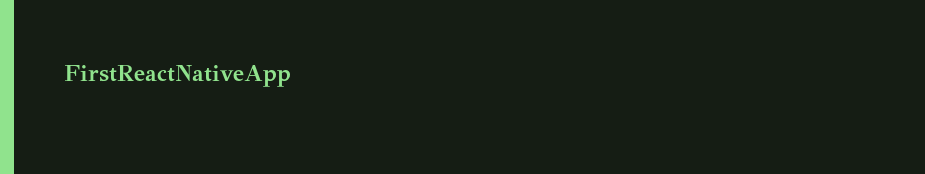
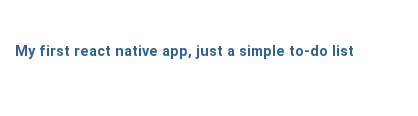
- FirstReactNativeApp
+ My first react native app, just a simple to-do list

